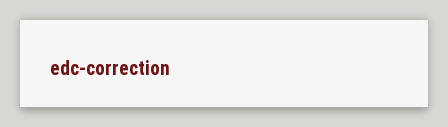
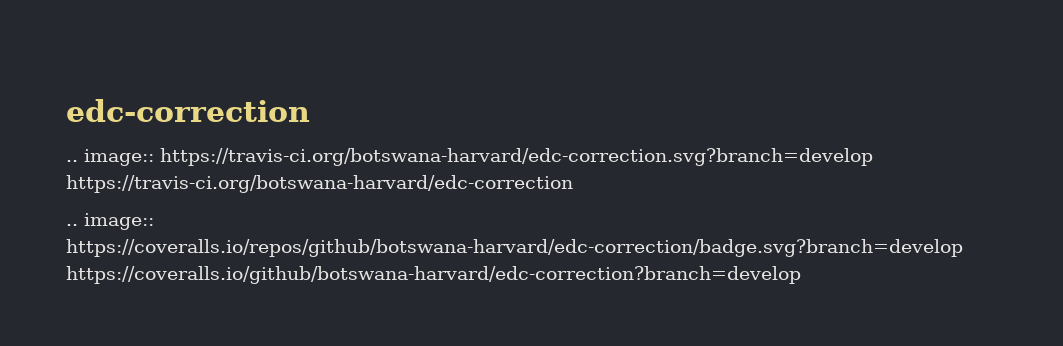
+ .. image:: https://travis-ci.org/botswana-harvard/edc-correction.svg?branch=develop https://travis-ci.org/botswana-harvard/edc-correction
+ .. image:: https://coveralls.io/repos/github/botswana-harvard/edc-correction/badge.svg?branch=develop https://coveralls.io/github/botswana-harvard/edc-correction?branch=develop

